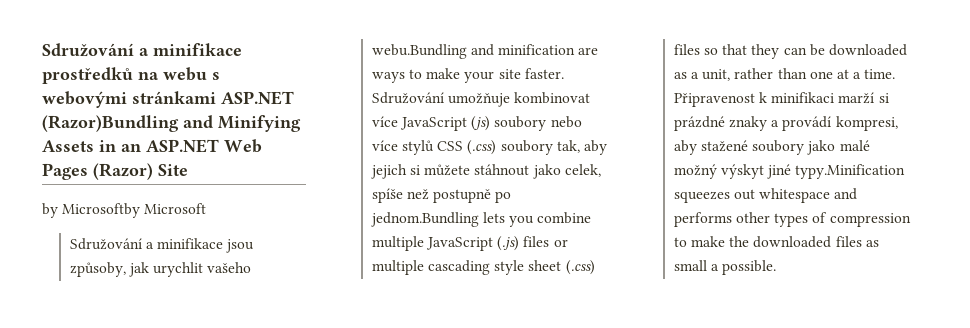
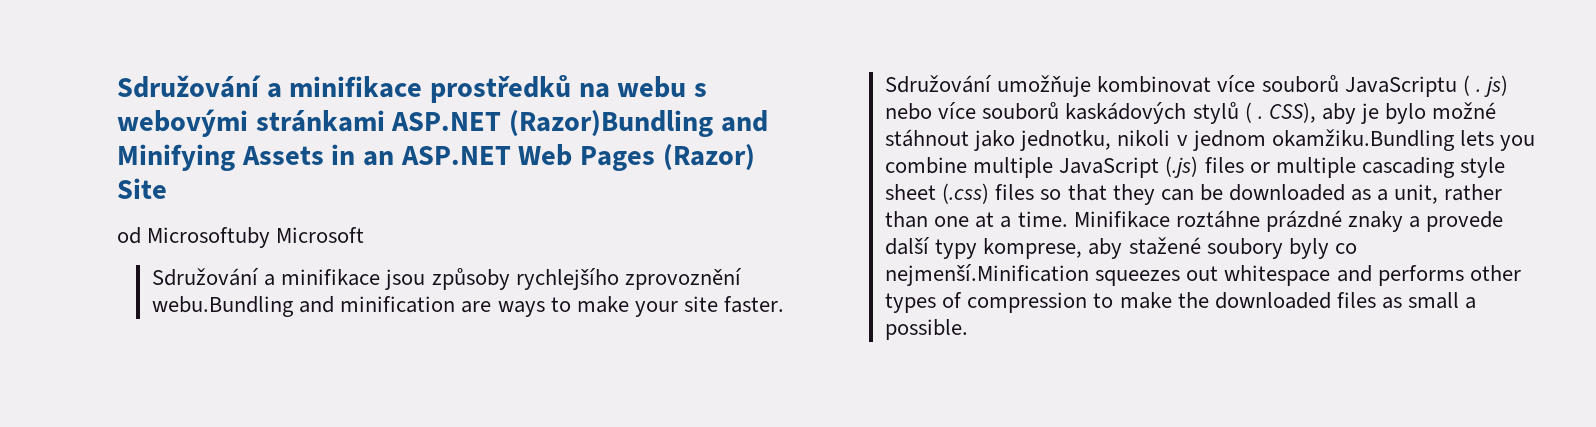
- by Microsoftby Microsoft
+ od Microsoftuby Microsoft
- Sdružování a minifikace jsou způsoby, jak urychlit vašeho webu.Bundling and minification are ways to make your site faster.
+ Sdružování a minifikace jsou způsoby rychlejšího zprovoznění webu.Bundling and minification are ways to make your site faster.
- Sdružování umožňuje kombinovat více JavaScript (js) soubory nebo více stylů CSS (.css) soubory tak, aby jejich si můžete stáhnout jako celek, spíše než postupně po jednom.Bundling lets you combine multiple JavaScript (.js) files or multiple cascading style sheet (.css) files so that they can be downloaded as a unit, rather than one at a time.
+ Sdružování umožňuje kombinovat více souborů JavaScriptu ( . js) nebo více souborů kaskádových stylů ( . CSS), aby je bylo možné stáhnout jako jednotku, nikoli v jednom okamžiku.Bundling lets you combine multiple JavaScript (.js) files or multiple cascading style sheet (.css) files so that they can be downloaded as a unit, rather than one at a time.
- Připravenost k minifikaci marží si prázdné znaky a provádí kompresi, aby stažené soubory jako malé možný výskyt jiné typy.Minification squeezes out whitespace and performs other types of compression to make the downloaded files as small a possible.
+ Minifikace roztáhne prázdné znaky a provede další typy komprese, aby stažené soubory byly co nejmenší.Minification squeezes out whitespace and performs other types of compression to make the downloaded files as small a possible.

